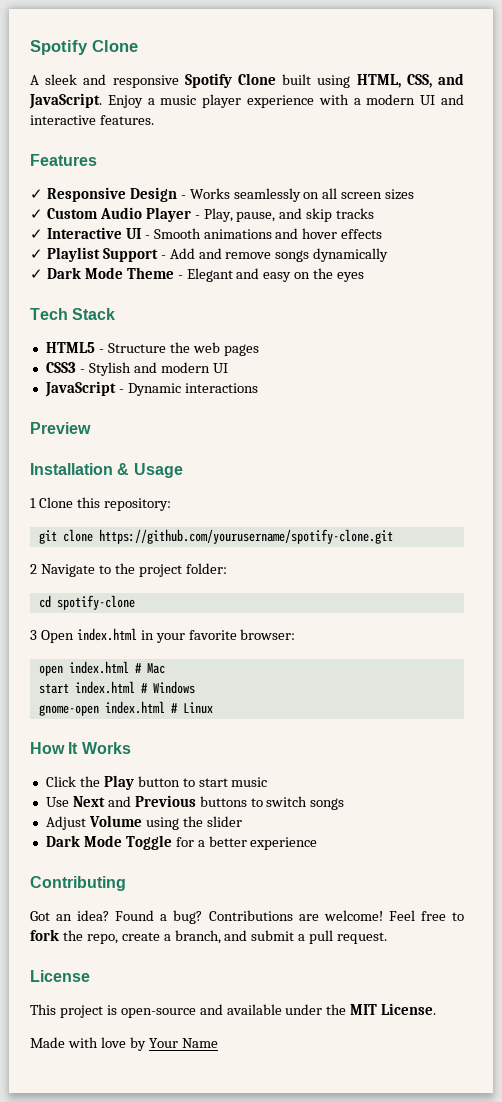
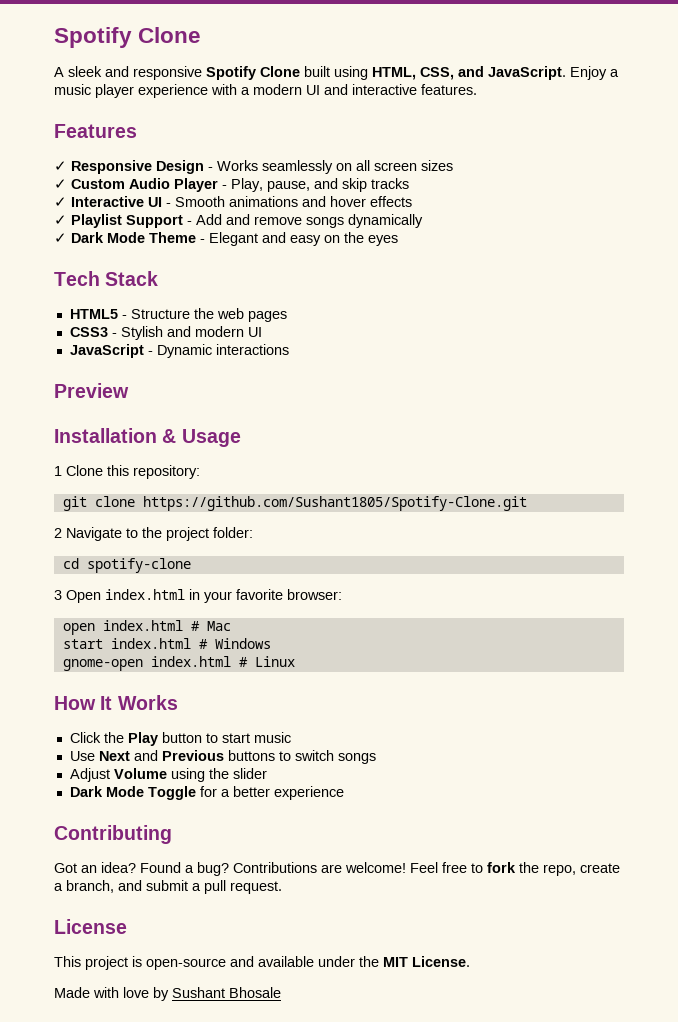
- git clone https://github.com/yourusername/spotify-clone.git
+ git clone https://github.com/Sushant1805/Spotify-Clone.git
- Made with love by Your Name
+ Made with love by Sushant Bhosale

